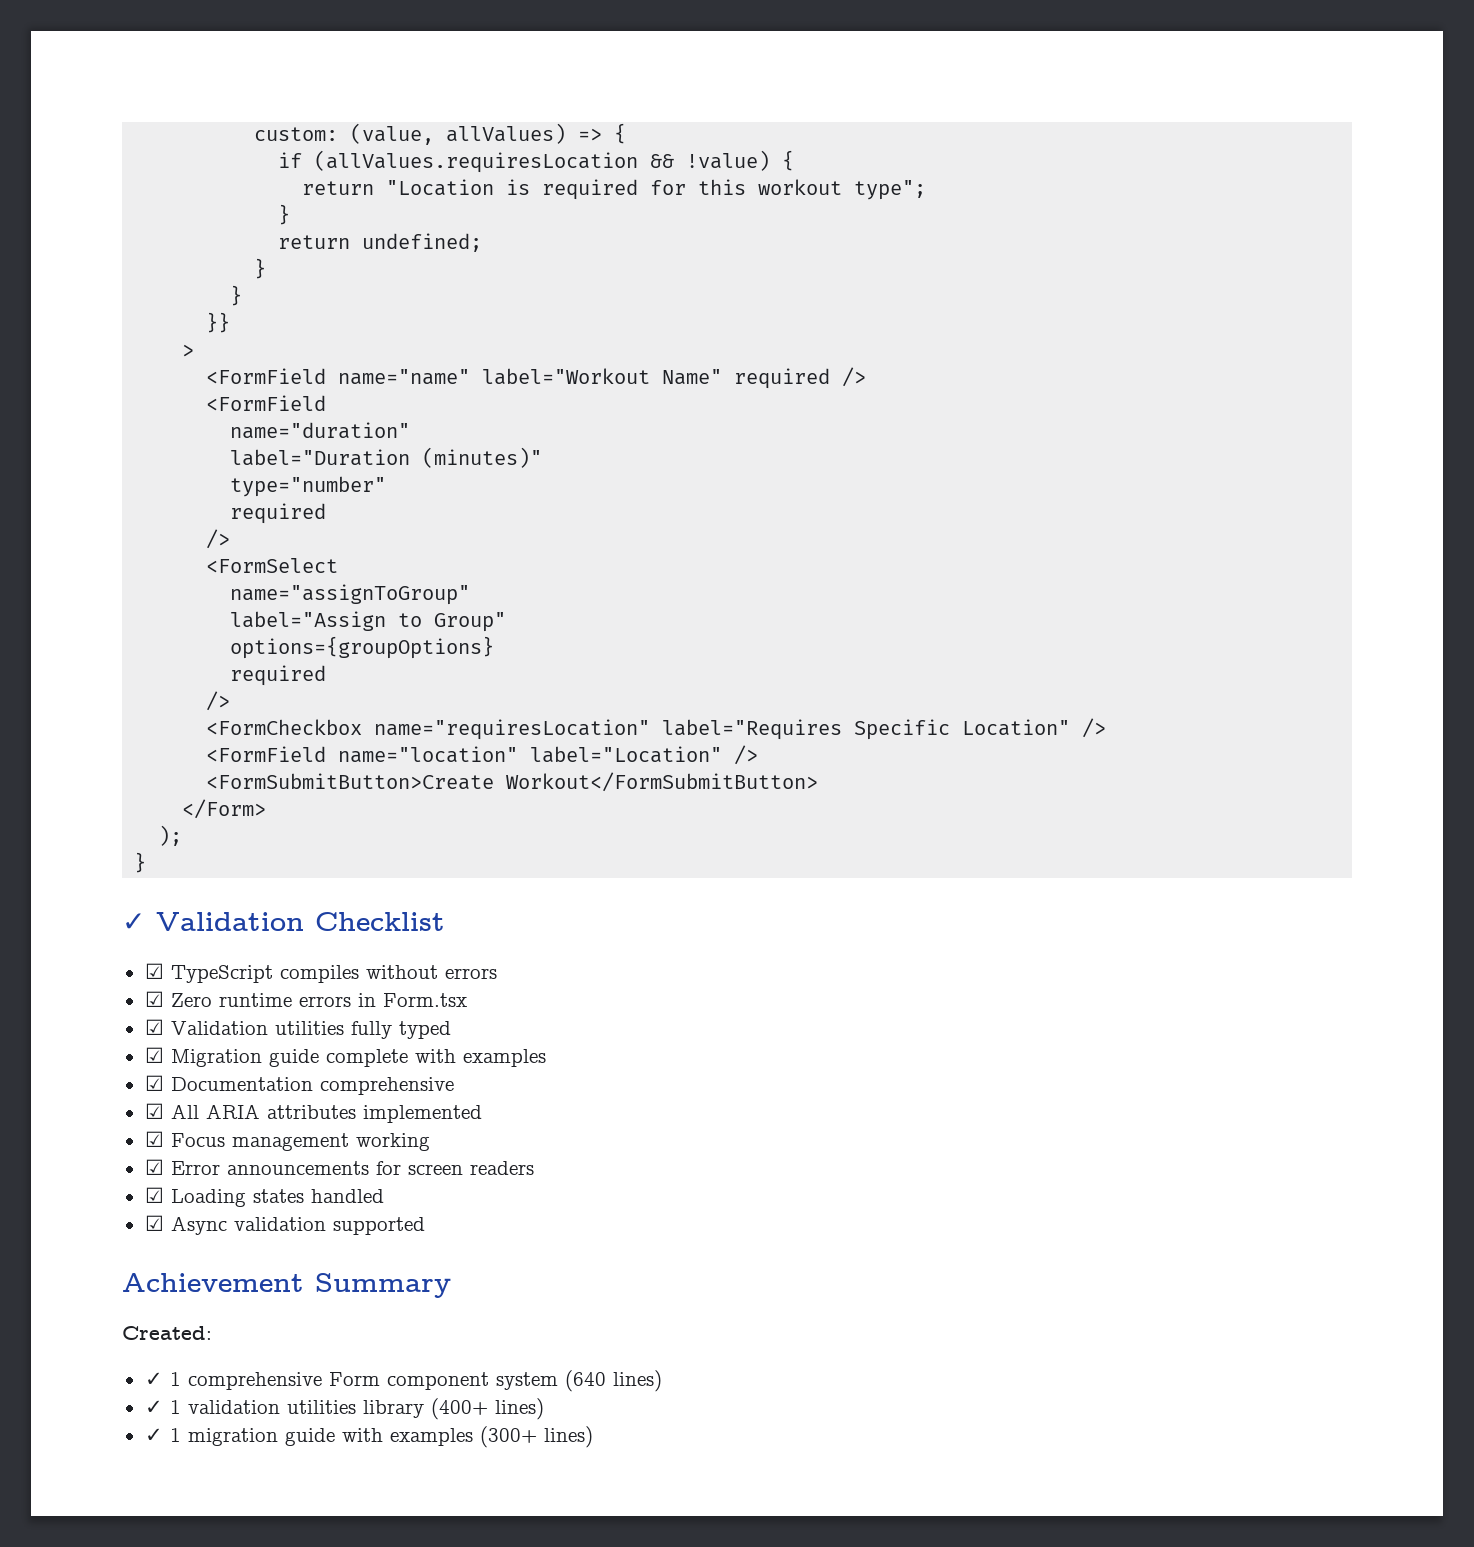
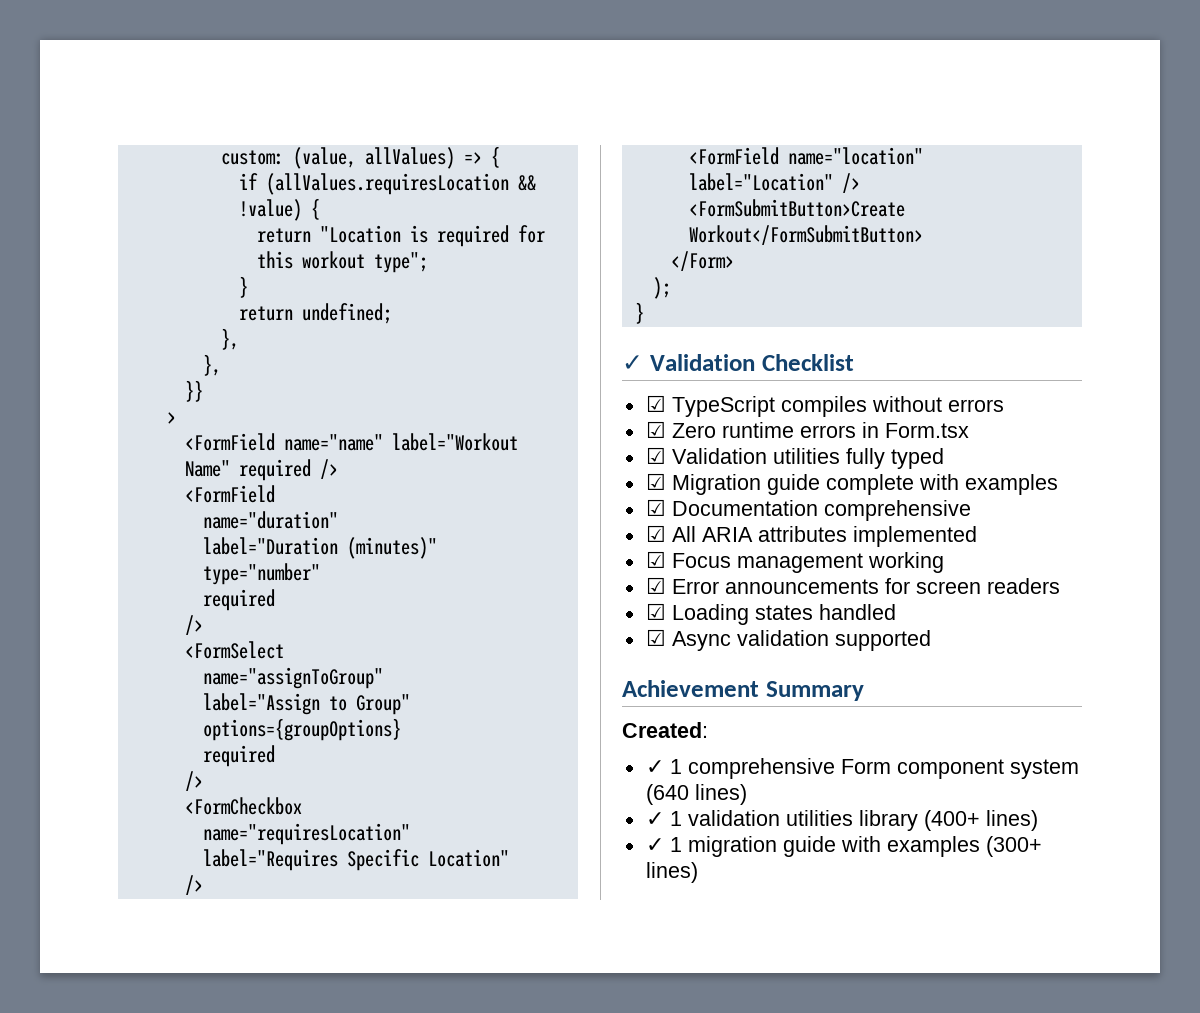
  return undefined;
- }
- }
+ },
+ },
- <FormCheckbox name="requiresLocation" label="Requires Specific Location" />
+ <FormCheckbox
+ name="requiresLocation"
+ label="Requires Specific Location"
+ />

